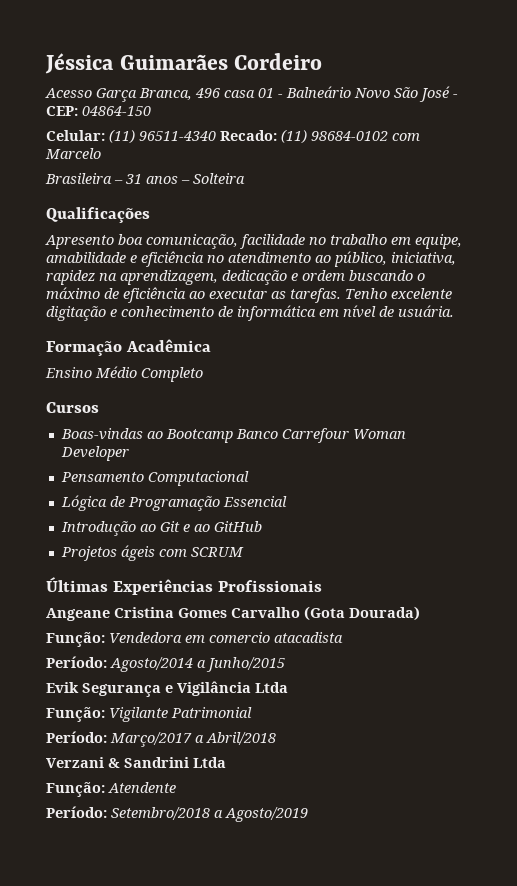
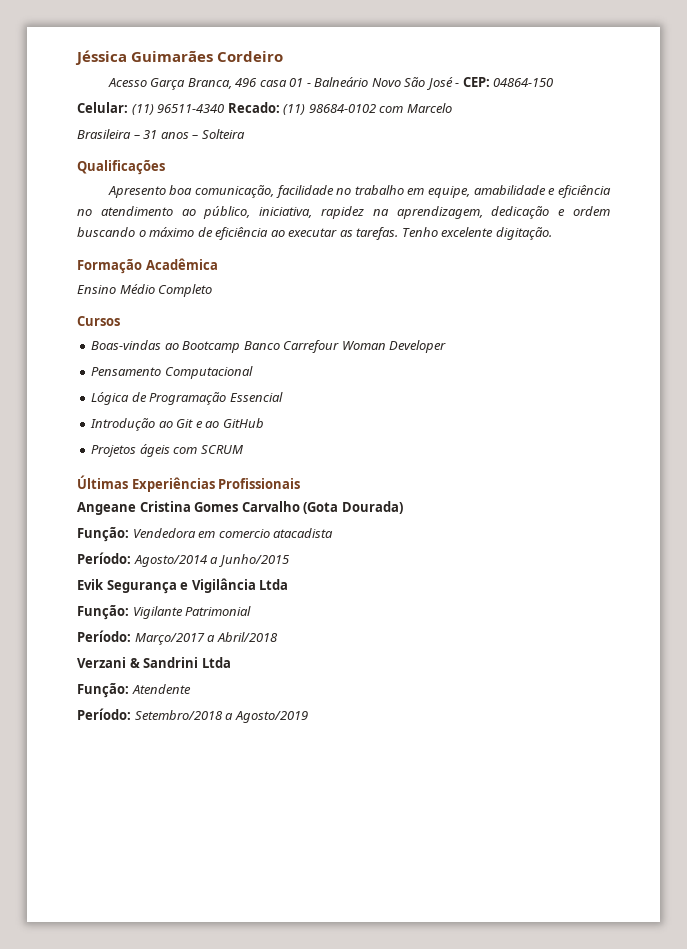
- Tenho excelente digitação e conhecimento de informática em nível de usuária.
+ Tenho excelente digitação.

